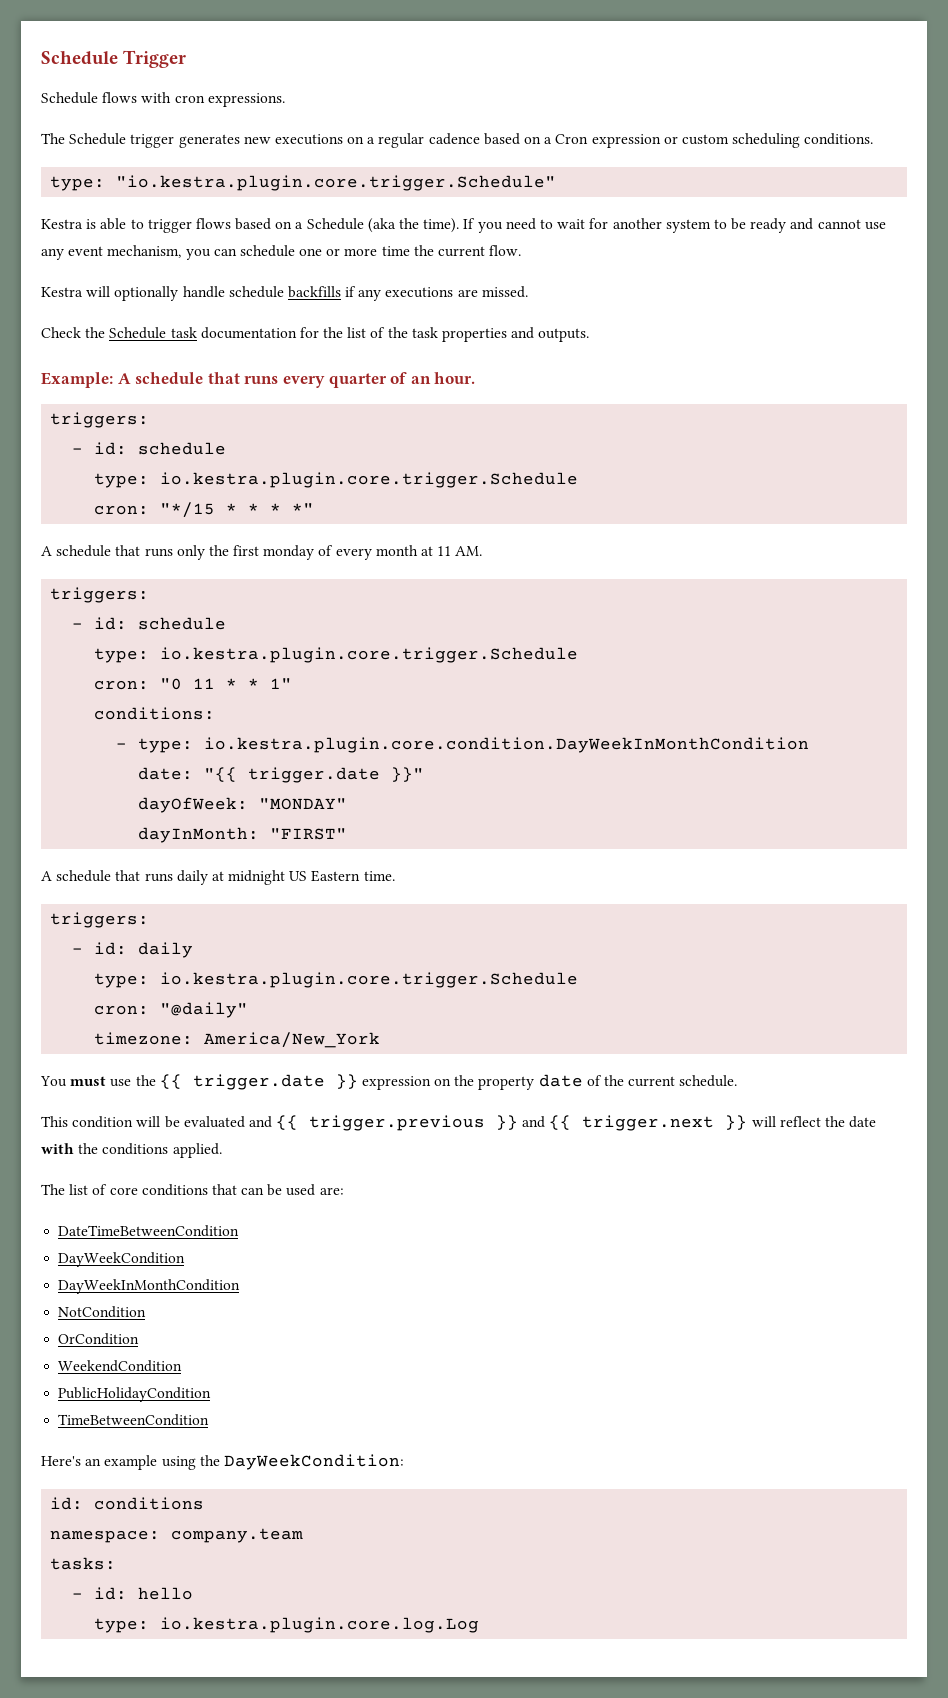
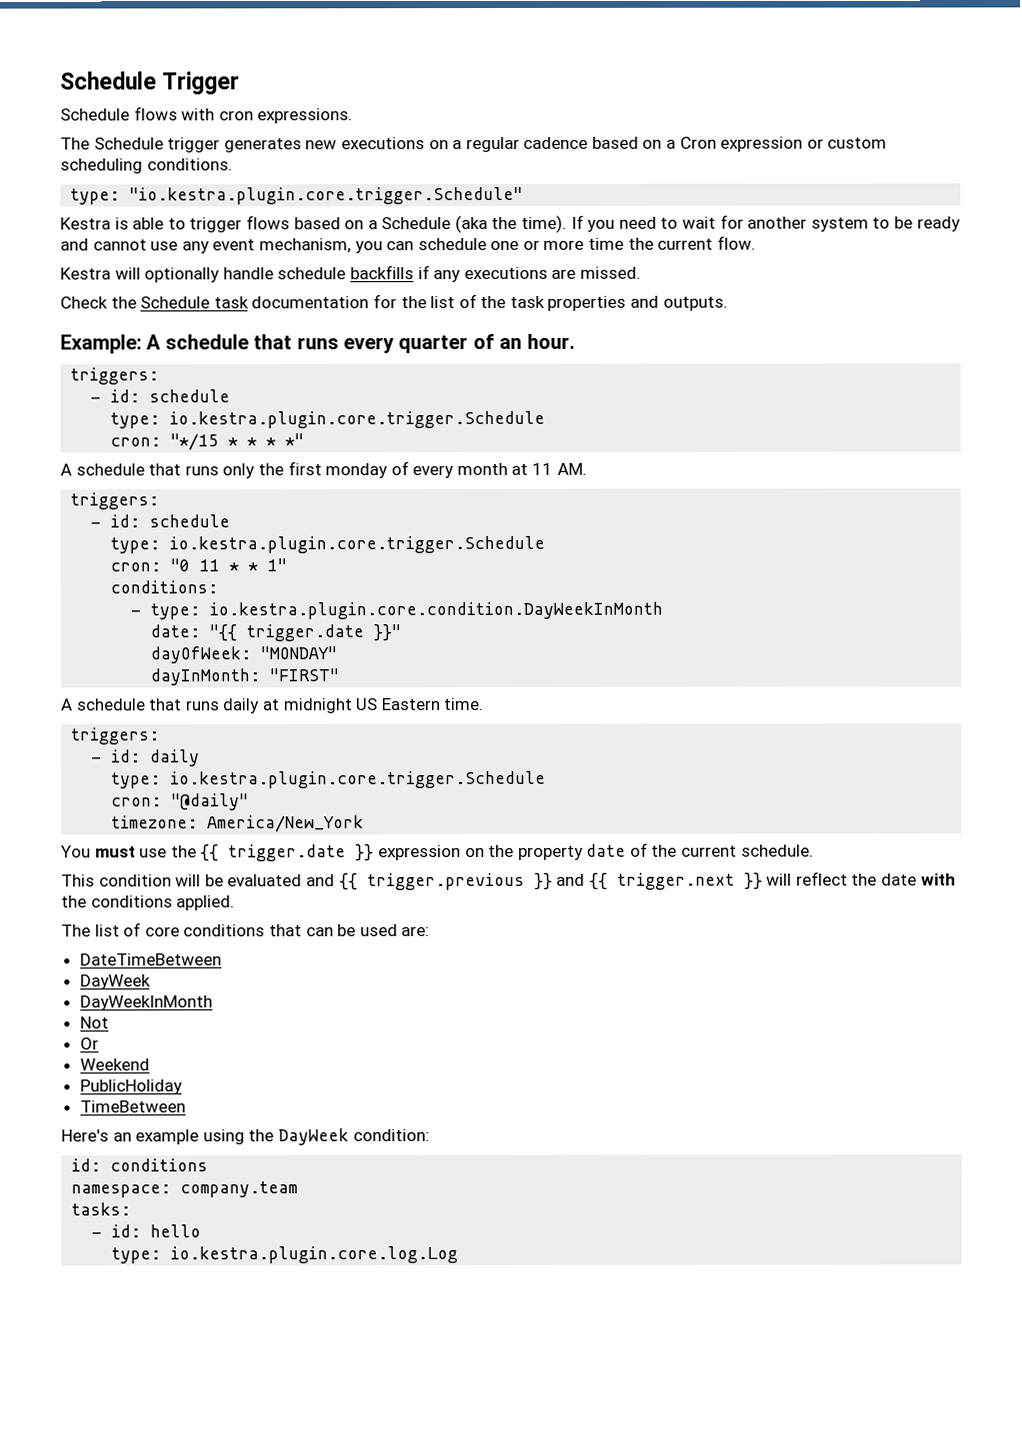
- - type: io.kestra.plugin.core.condition.DayWeekInMonthCondition
+ - type: io.kestra.plugin.core.condition.DayWeekInMonth
- DateTimeBetweenCondition
- DayWeekCondition
- DayWeekInMonthCondition
- NotCondition
- OrCondition
- WeekendCondition
- PublicHolidayCondition
- TimeBetweenCondition
+ DateTimeBetween
+ DayWeek
+ DayWeekInMonth
+ Not
+ Or
+ Weekend
+ PublicHoliday
+ TimeBetween
- Here's an example using the DayWeekCondition:
+ Here's an example using the DayWeek condition:

